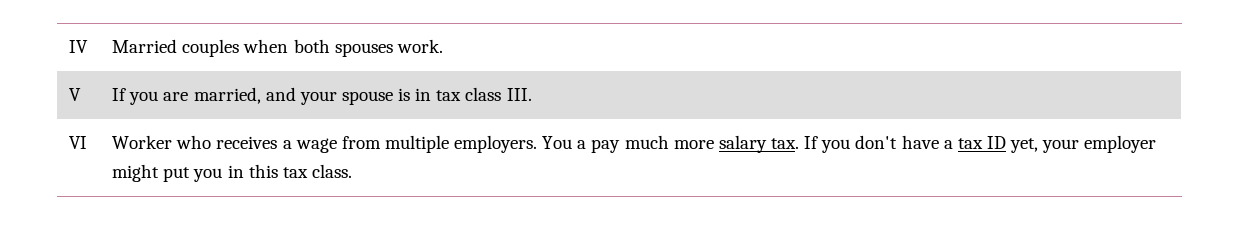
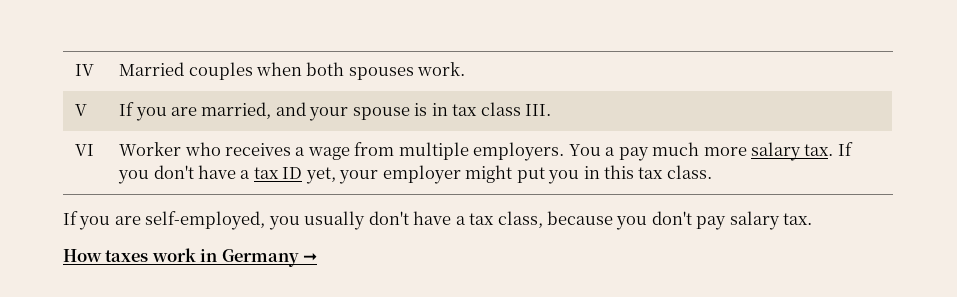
+ If you are self-employed, you usually don't have a tax class, because you don't pay salary tax.
+ How taxes work in Germany ➞

